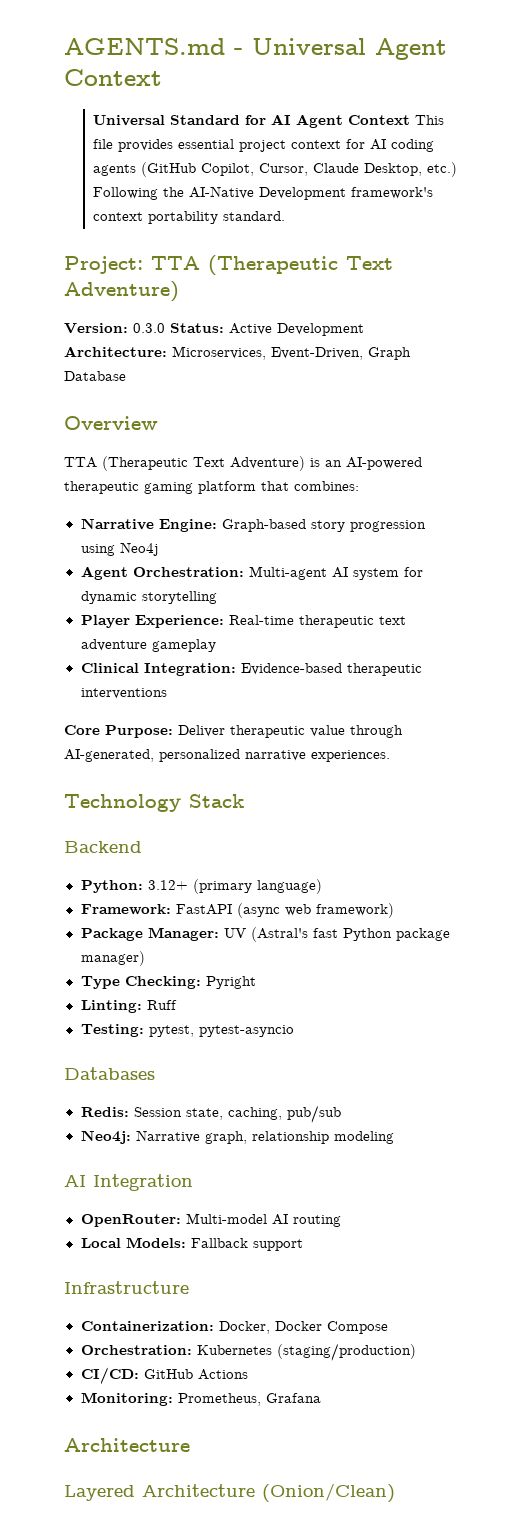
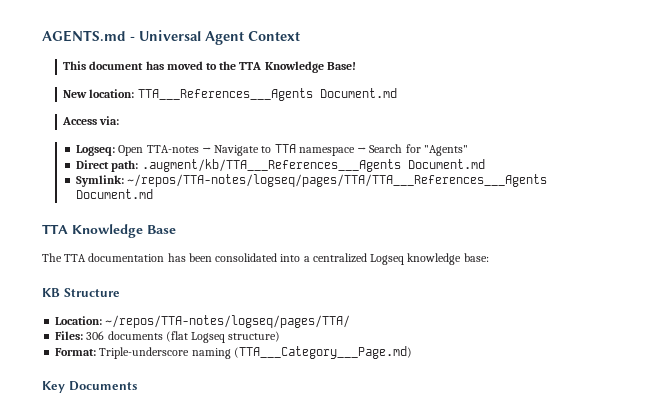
- Universal Standard for AI Agent Context This file provides essential project context for AI coding agents (GitHub Copilot, Cursor, Claude Desktop, etc.) Following the AI-Native Development framework's context portability standard.
- Project: TTA (Therapeutic Text Adventure)
- Version: 0.3.0 Status: Active Development Architecture: Microservices, Event-Driven, Graph Database
- Overview
- TTA (Therapeutic Text Adventure) is an AI-powered therapeutic gaming platform that combines:
- Narrative Engine: Graph-based story progression using Neo4j
- Agent Orchestration: Multi-agent AI system for dynamic storytelling
- Player Experience: Real-time therapeutic text adventure gameplay
- Clinical Integration: Evidence-based therapeutic interventions
- Core Purpose: Deliver therapeutic value through AI-generated, personalized narrative experiences.
- Technology Stack
- Backend
- Python: 3.12+ (primary language)
- Framework: FastAPI (async web framework)
- Package Manager: UV (Astral's fast Python package manager)
- Type Checking: Pyright
- Linting: Ruff
- Testing: pytest, pytest-asyncio
- Databases
- Redis: Session state, caching, pub/sub
- Neo4j: Narrative graph, relationship modeling
- AI Integration
- OpenRouter: Multi-model AI routing
- Local Models: Fallback support
- Infrastructure
- Containerization: Docker, Docker Compose
- Orchestration: Kubernetes (staging/production)
- CI/CD: GitHub Actions
- Monitoring: Prometheus, Grafana
- Architecture
- Layered Architecture (Onion/Clean)
+ This document has moved to the TTA Knowledge Base!
+ New location: TTA___References___Agents Document.md
+ Access via:
+ Logseq: Open TTA-notes → Navigate to TTA namespace → Search for "Agents"
+ Direct path: .augment/kb/TTA___References___Agents Document.md
+ Symlink: ~/repos/TTA-notes/logseq/pages/TTA/TTA___References___Agents Document.md
+ TTA Knowledge Base
+ The TTA documentation has been consolidated into a centralized Logseq knowledge base:
+ KB Structure
+ Location: ~/repos/TTA-notes/logseq/pages/TTA/
+ Files: 306 documents (flat Logseq structure)
+ Format: Triple-underscore naming (TTA___Category___Page.md)
+ Key Documents

